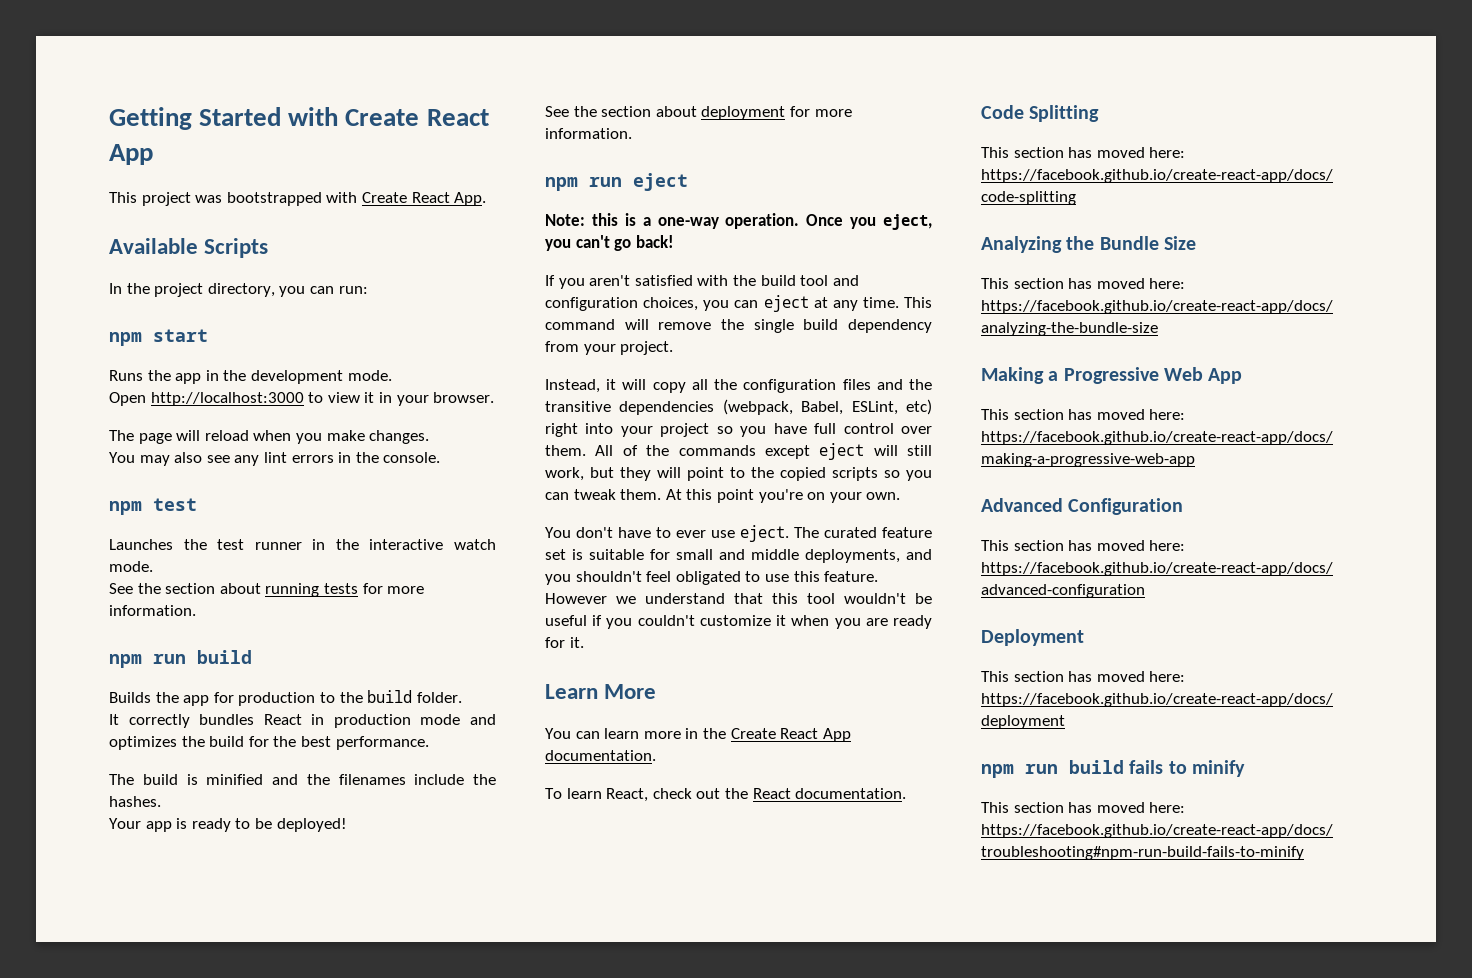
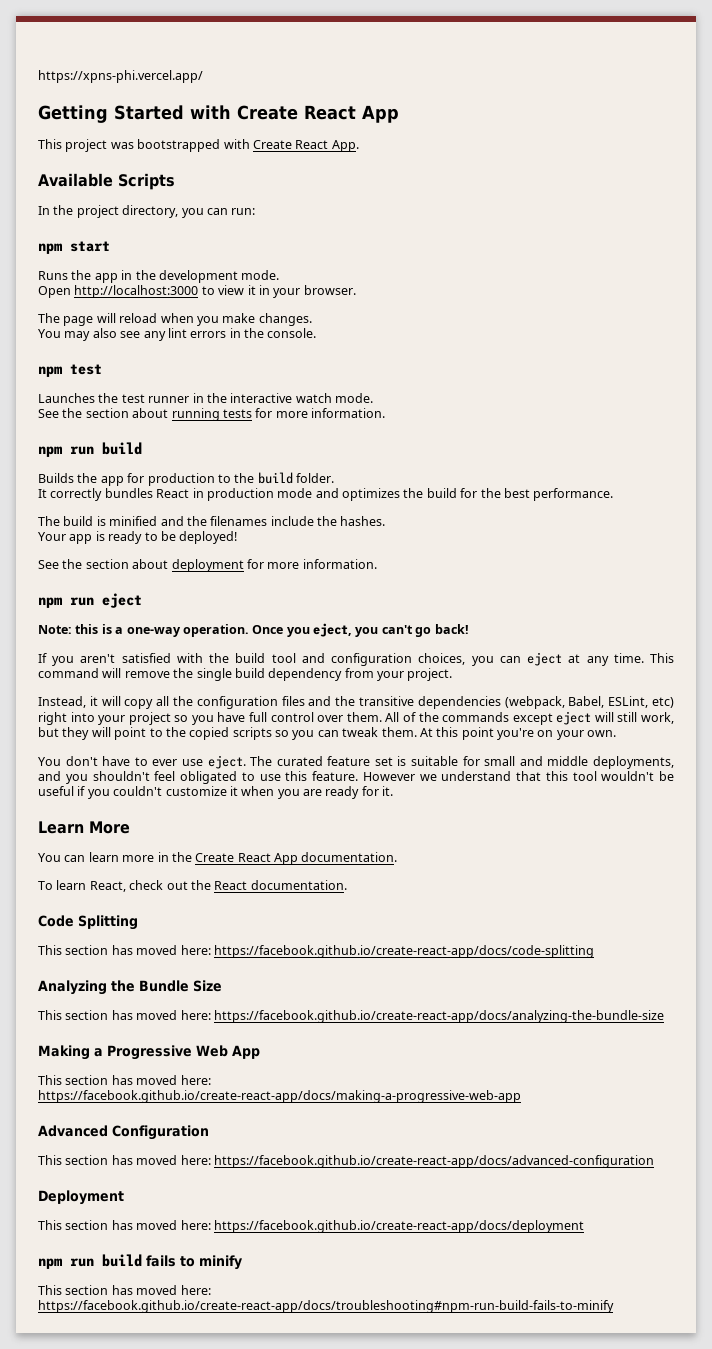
+ https://xpns-phi.vercel.app/

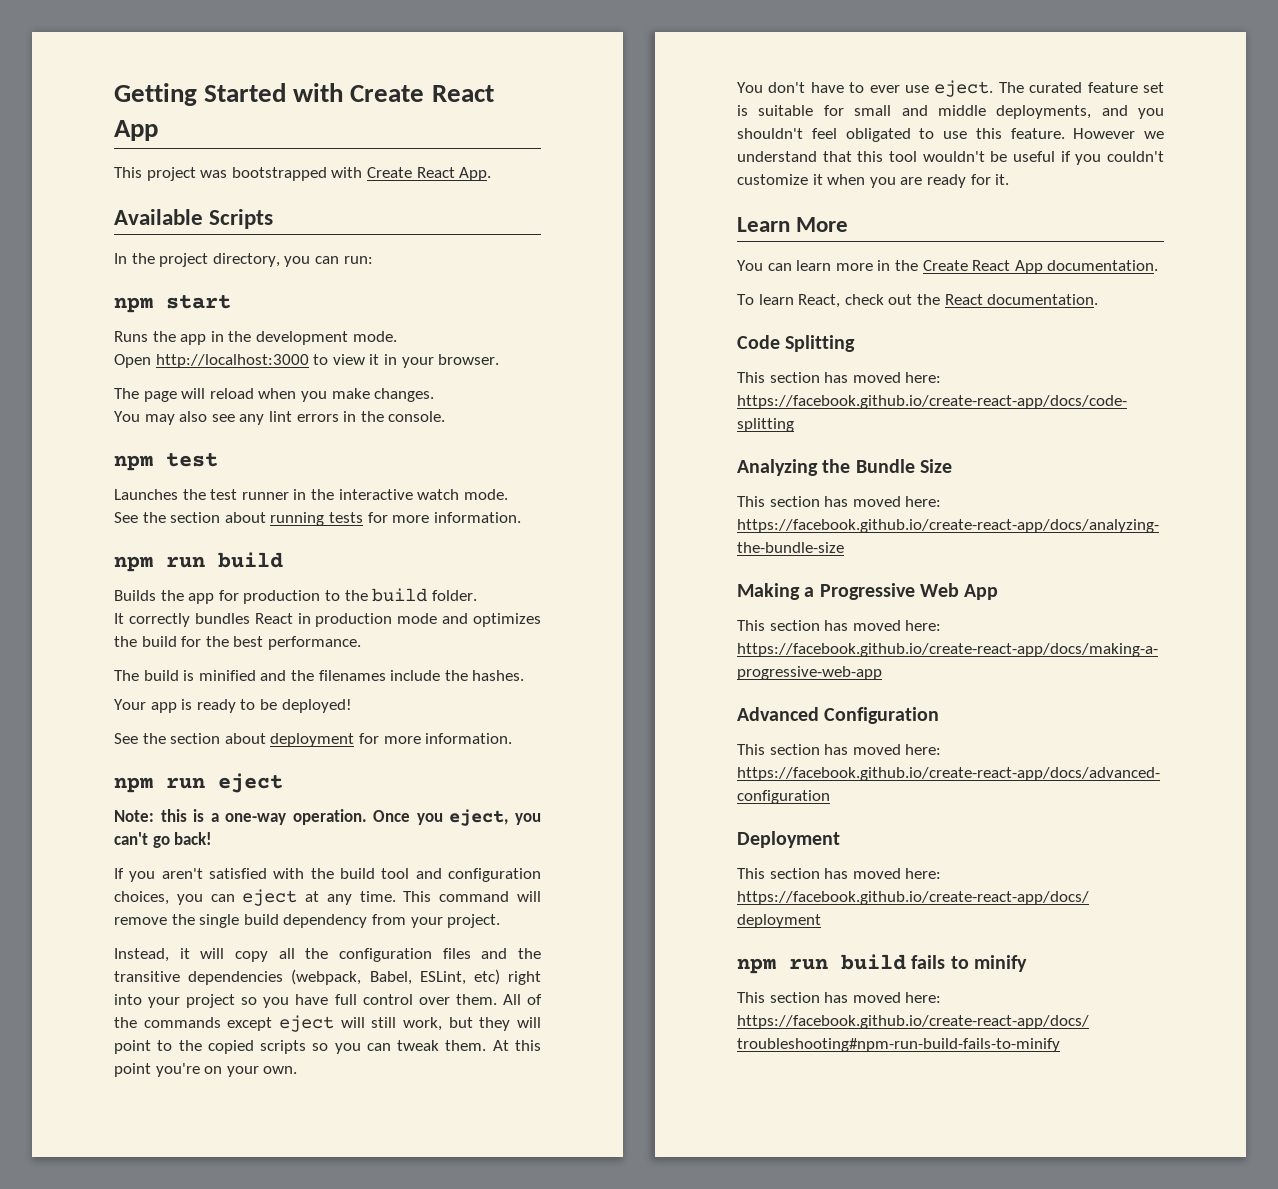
- https://xpns-phi.vercel.app/

